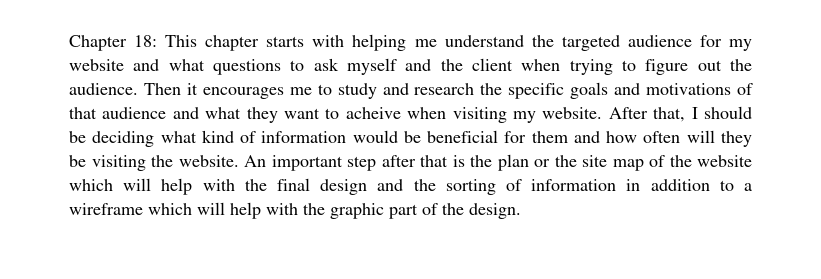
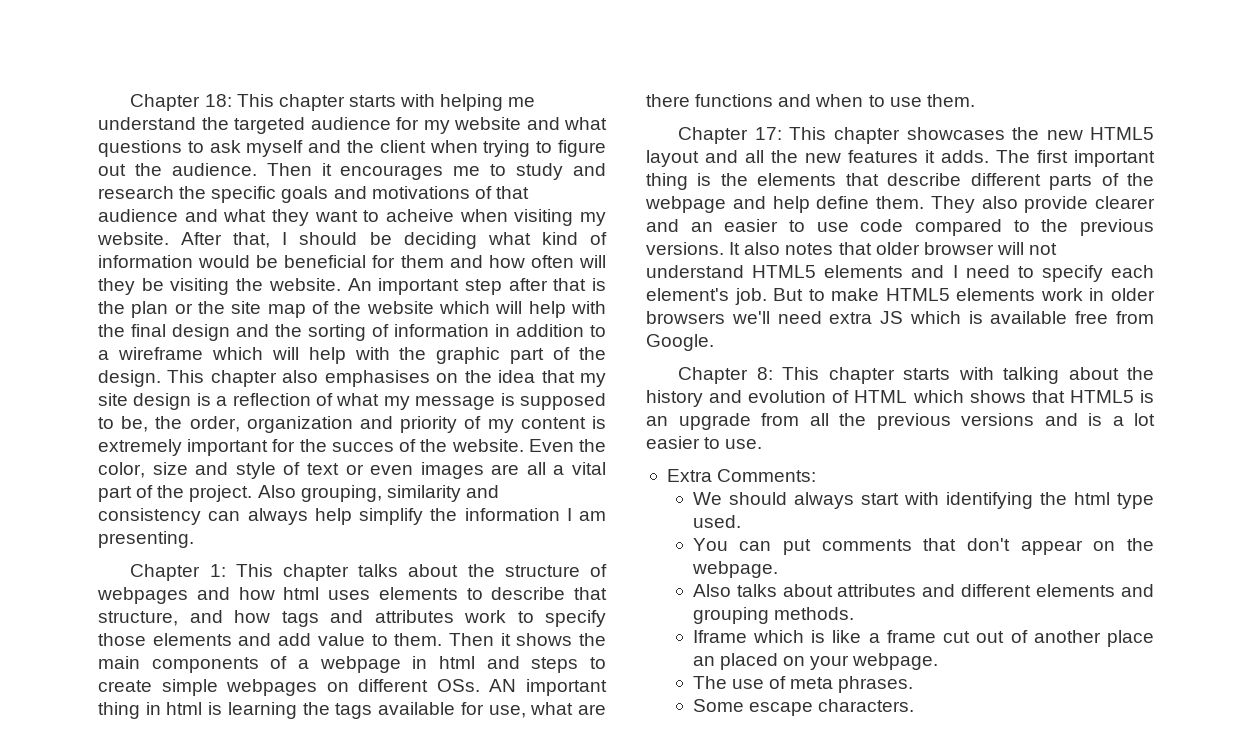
+ This chapter also emphasises on the idea that my site design is a reflection of what my message is supposed to be, the order, organization and priority of my content is extremely important for the succes of the website. Even the color, size and style of text or even images are all a vital part of the project. Also grouping, similarity and consistency can always help simplify the information I am presenting.
+ Chapter 1: This chapter talks about the structure of webpages and how html uses elements to describe that structure, and how tags and attributes work to specify those elements and add value to them. Then it shows the main components of a webpage in html and steps to create simple webpages on different OSs. AN important thing in html is learning the tags available for use, what are there functions and when to use them.
+ Chapter 17: This chapter showcases the new HTML5 layout and all the new features it adds. The first important thing is the elements that describe different parts of the webpage and help define them. They also provide clearer and an easier to use code compared to the previous versions. It also notes that older browser will not understand HTML5 elements and I need to specify each element's job. But to make HTML5 elements work in older browsers we'll need extra JS which is available free from Google.
+ Chapter 8: This chapter starts with talking about the history and evolution of HTML which shows that HTML5 is an upgrade from all the previous versions and is a lot easier to use.
+ Extra Comments:
+ We should always start with identifying the html type used.
+ You can put comments that don't appear on the webpage.
+ Also talks about attributes and different elements and grouping methods.
+ Iframe which is like a frame cut out of another place an placed on your webpage.
+ The use of meta phrases.
+ Some escape characters.

